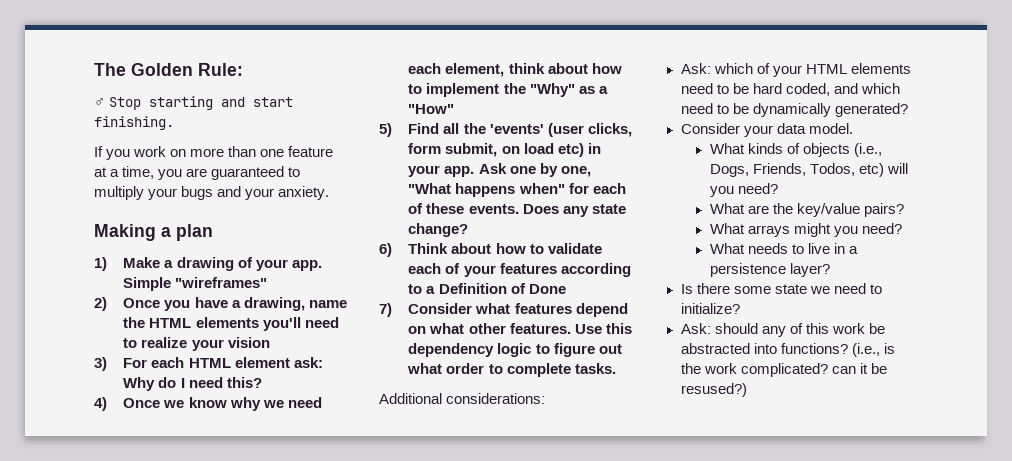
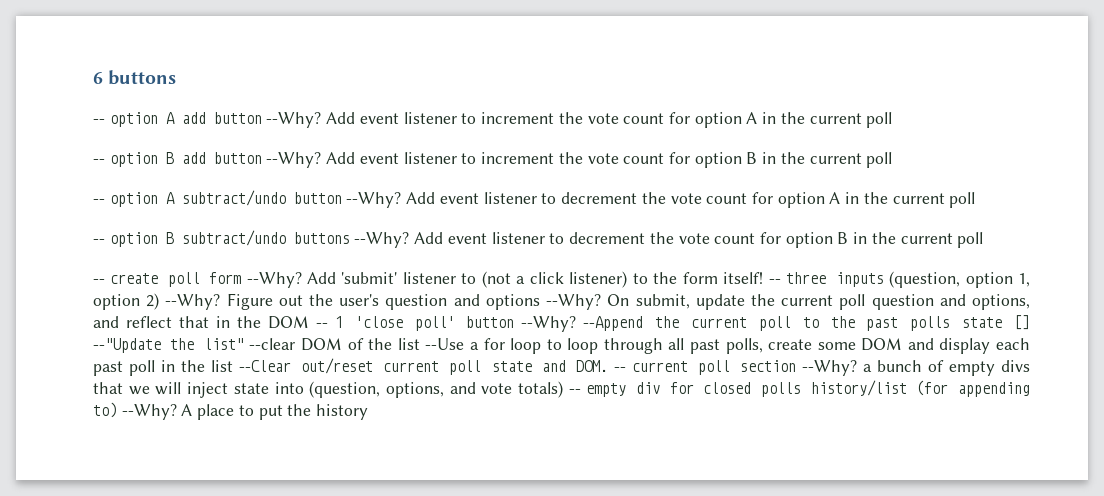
- The Golden Rule:
- ♂ Stop starting and start finishing.
- If you work on more than one feature at a time, you are guaranteed to multiply your bugs and your anxiety.
- Making a plan
- 1) Make a drawing of your app. Simple "wireframes"
- 2) Once you have a drawing, name the HTML elements you'll need to realize your vision
- 3) For each HTML element ask: Why do I need this?
- 4) Once we know why we need each element, think about how to implement the "Why" as a "How"
- 5) Find all the 'events' (user clicks, form submit, on load etc) in your app. Ask one by one, "What happens when" for each of these events. Does any state change?
- 6) Think about how to validate each of your features according to a Definition of Done
- 7) Consider what features depend on what other features. Use this dependency logic to figure out what order to complete tasks.
- Additional considerations:
- Ask: which of your HTML elements need to be hard coded, and which need to be dynamically generated?
- Consider your data model.
- What kinds of objects (i.e., Dogs, Friends, Todos, etc) will you need?
- What are the key/value pairs?
- What arrays might you need?
- What needs to live in a persistence layer?
- Is there some state we need to initialize?
- Ask: should any of this work be abstracted into functions? (i.e., is the work complicated? can it be resused?)
+ 6 buttons
+ -- option A add button --Why? Add event listener to increment the vote count for option A in the current poll
+ -- option B add button --Why? Add event listener to increment the vote count for option B in the current poll
+ -- option A subtract/undo button --Why? Add event listener to decrement the vote count for option A in the current poll
+ -- option B subtract/undo buttons --Why? Add event listener to decrement the vote count for option B in the current poll
+ -- create poll form --Why? Add 'submit' listener to (not a click listener) to the form itself! -- three inputs (question, option 1, option 2) --Why? Figure out the user's question and options --Why? On submit, update the current poll question and options, and reflect that in the DOM -- 1 'close poll' button --Why? --Append the current poll to the past polls state [] --"Update the list" --clear DOM of the list --Use a for loop to loop through all past polls, create some DOM and display each past poll in the list --Clear out/reset current poll state and DOM. -- current poll section --Why? a bunch of empty divs that we will inject state into (question, options, and vote totals) -- empty div for closed polls history/list (for appending to) --Why? A place to put the history

